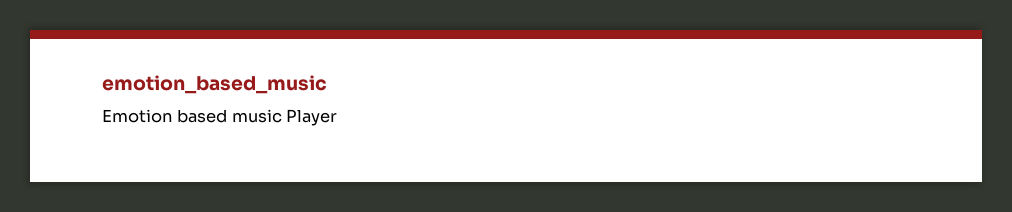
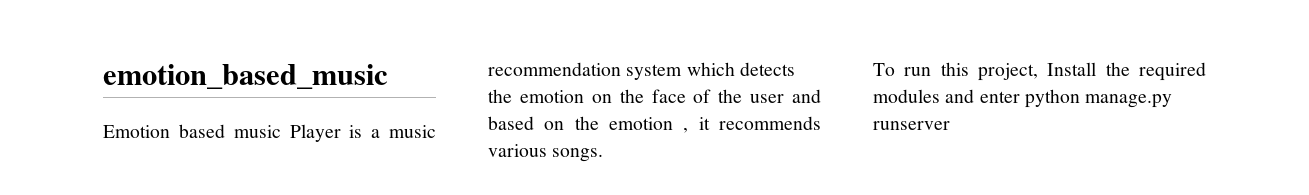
- Emotion based music Player
+ Emotion based music Player is a music recommendation system which detects the emotion on the face of the user and based on the emotion , it recommends various songs.
+ To run this project, Install the required modules and enter python manage.py runserver

